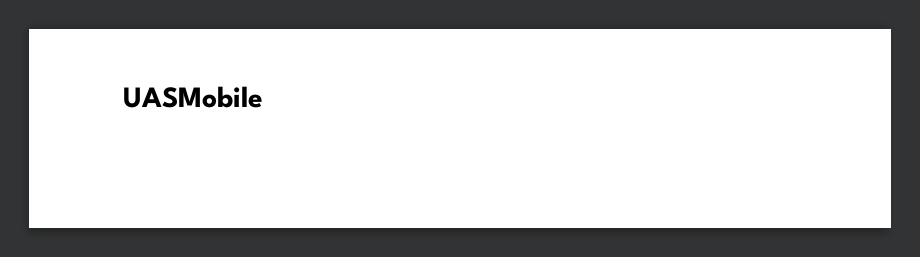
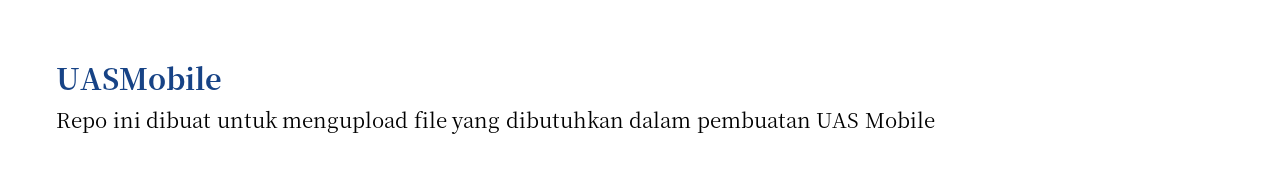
+ Repo ini dibuat untuk mengupload file yang dibutuhkan dalam pembuatan UAS Mobile

